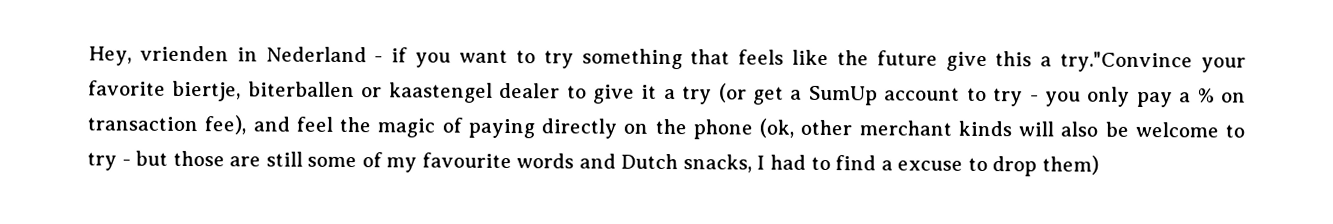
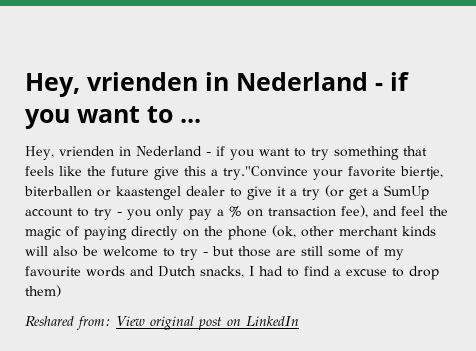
+ Hey, vrienden in Nederland - if you want to ...
+ Reshared from: View original post on LinkedIn

